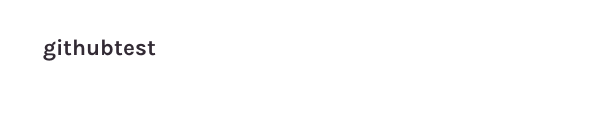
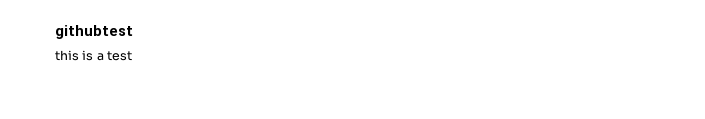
+ this is a test

